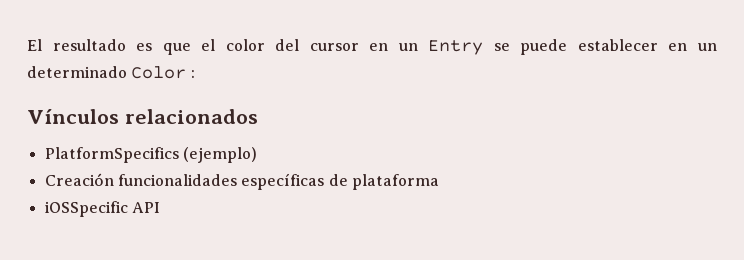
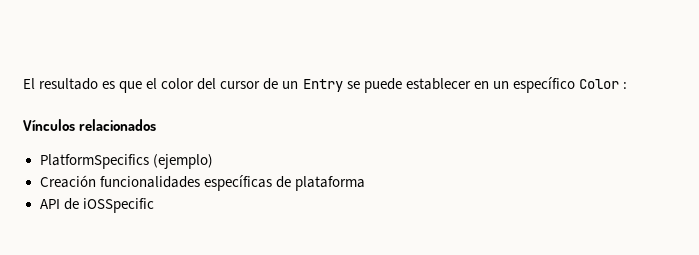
- El resultado es que el color del cursor en un Entry se puede establecer en un determinado Color :
+ El resultado es que el color del cursor de un Entry se puede establecer en un específico Color :
- iOSSpecific API
+ API de iOSSpecific

